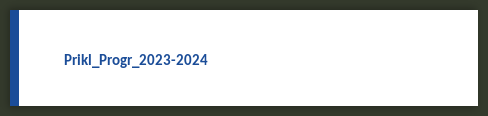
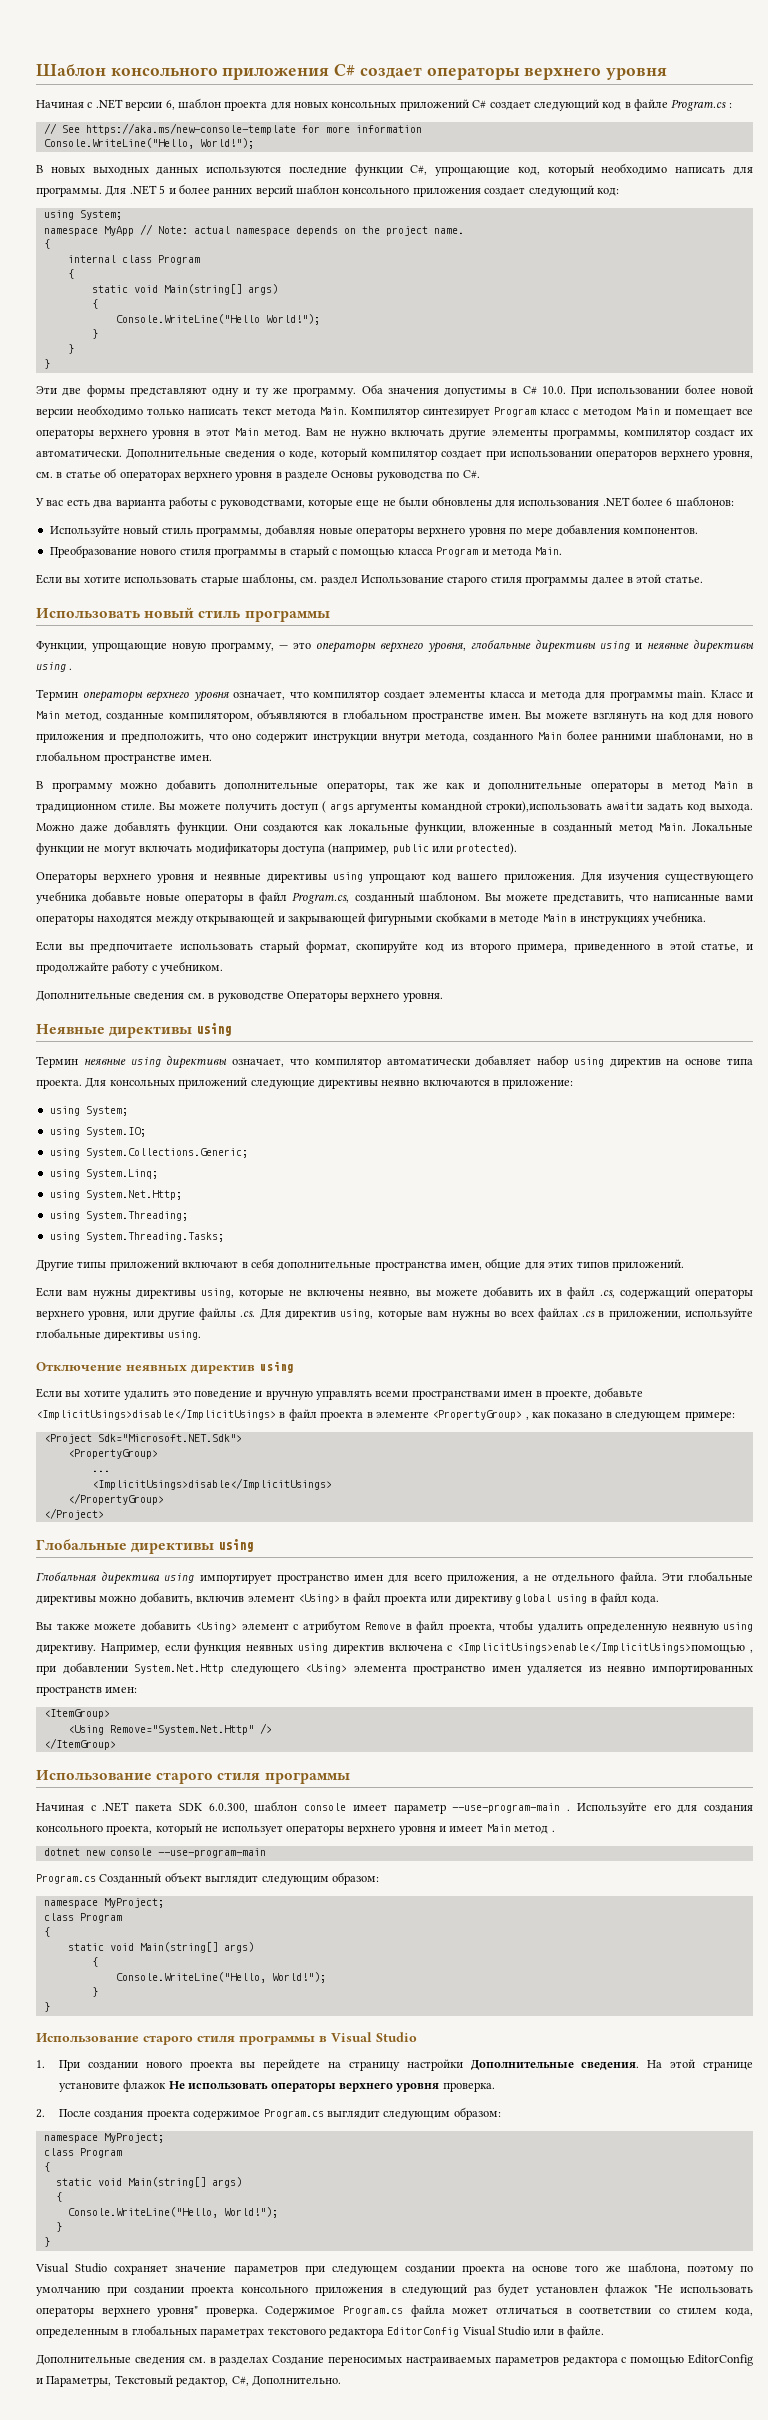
- Prikl_Progr_2023-2024
+ Шаблон консольного приложения C# создает операторы верхнего уровня
+ Начиная с .NET версии 6, шаблон проекта для новых консольных приложений C# создает следующий код в файле Program.cs :
+ // See https://aka.ms/new-console-template for more information
+ Console.WriteLine("Hello, World!");
+ В новых выходных данных используются последние функции C#, упрощающие код, который необходимо написать для программы. Для .NET 5 и более ранних версий шаблон консольного приложения создает следующий код:
+ using System;
+ namespace MyApp // Note: actual namespace depends on the project name.
+ {
+ internal class Program
+ {
+ static void Main(string[] args)
+ {
+ Console.WriteLine("Hello World!");
+ }
+ }
+ }
+ Эти две формы представляют одну и ту же программу. Оба значения допустимы в C# 10.0. При использовании более новой версии необходимо только написать текст метода Main. Компилятор синтезирует Program класс с методом Main и помещает все операторы верхнего уровня в этот Main метод. Вам не нужно включать другие элементы программы, компилятор создаст их автоматически. Дополнительные сведения о коде, который компилятор создает при использовании операторов верхнего уровня, см. в статье об операторах верхнего уровня в разделе Основы руководства по C#.
+ У вас есть два варианта работы с руководствами, которые еще не были обновлены для использования .NET более 6 шаблонов:
+ Используйте новый стиль программы, добавляя новые операторы верхнего уровня по мере добавления компонентов.
+ Преобразование нового стиля программы в старый с помощью класса Program и метода Main.
+ Если вы хотите использовать старые шаблоны, см. раздел Использование старого стиля программы далее в этой статье.
+ Использовать новый стиль программы
+ Функции, упрощающие новую программу, — это операторы верхнего уровня, глобальные директивы using и неявные директивы using .
+ Термин операторы верхнего уровня означает, что компилятор создает элементы класса и метода для программы main. Класс и Main метод, созданные компилятором, объявляются в глобальном пространстве имен. Вы можете взглянуть на код для нового приложения и предположить, что оно содержит инструкции внутри метода, созданного Main более ранними шаблонами, но в глобальном пространстве имен.
+ В программу можно добавить дополнительные операторы, так же как и дополнительные операторы в метод Main в традиционном стиле. Вы можете получить доступ ( args аргументы командной строки),использовать awaitи задать код выхода. Можно даже добавлять функции. Они создаются как локальные функции, вложенные в созданный метод Main. Локальные функции не могут включать модификаторы доступа (например, public или protected).
+ Операторы верхнего уровня и неявные директивы using упрощают код вашего приложения. Для изучения существующего учебника добавьте новые операторы в файл Program.cs, созданный шаблоном. Вы можете представить, что написанные вами операторы находятся между открывающей и закрывающей фигурными скобками в методе Main в инструкциях учебника.
+ Если вы предпочитаете использовать старый формат, скопируйте код из второго примера, приведенного в этой статье, и продолжайте работу с учебником.
+ Дополнительные сведения см. в руководстве Операторы верхнего уровня.
+ Неявные директивы using
+ Термин неявные using директивы означает, что компилятор автоматически добавляет набор using директив на основе типа проекта. Для консольных приложений следующие директивы неявно включаются в приложение:
+ using System;
+ using System.IO;
+ using System.Collections.Generic;
+ using System.Linq;
+ using System.Net.Http;
+ using System.Threading;
+ using System.Threading.Tasks;
+ Другие типы приложений включают в себя дополнительные пространства имен, общие для этих типов приложений.
+ Если вам нужны директивы using, которые не включены неявно, вы можете добавить их в файл .cs, содержащий операторы верхнего уровня, или другие файлы .cs. Для директив using, которые вам нужны во всех файлах .cs в приложении, используйте глобальные директивы using.
+ Отключение неявных директив using
+ Если вы хотите удалить это поведение и вручную управлять всеми пространствами имен в проекте, добавьте <ImplicitUsings>disable</ImplicitUsings> в файл проекта в элементе <PropertyGroup> , как показано в следующем примере:
+ <Project Sdk="Microsoft.NET.Sdk">
+ <PropertyGroup>
+ ...
+ <ImplicitUsings>disable</ImplicitUsings>
+ </PropertyGroup>
+ </Project>
+ Глобальные директивы using
+ Глобальная директива using импортирует пространство имен для всего приложения, а не отдельного файла. Эти глобальные директивы можно добавить, включив элемент <Using> в файл проекта или директиву global using в файл кода.
+ Вы также можете добавить <Using> элемент с атрибутом Remove в файл проекта, чтобы удалить определенную неявную using директиву. Например, если функция неявных using директив включена с <ImplicitUsings>enable</ImplicitUsings>помощью , при добавлении System.Net.Http следующего <Using> элемента пространство имен удаляется из неявно импортированных пространств имен:
+ <ItemGroup>
+ <Using Remove="System.Net.Http" />
+ </ItemGroup>
+ Использование старого стиля программы
+ Начиная с .NET пакета SDK 6.0.300, шаблон console имеет параметр --use-program-main . Используйте его для создания консольного проекта, который не использует операторы верхнего уровня и имеет Main метод .
+ dotnet new console --use-program-main
+ Program.cs Созданный объект выглядит следующим образом:
+ namespace MyProject;
+ class Program
+ {
+ static void Main(string[] args)
+ {
+ Console.WriteLine("Hello, World!");
+ }
+ }
+ Использование старого стиля программы в Visual Studio
+ 1. При создании нового проекта вы перейдете на страницу настройки Дополнительные сведения. На этой странице установите флажок Не использовать операторы верхнего уровня проверка.
+ 2. После создания проекта содержимое Program.cs выглядит следующим образом:
+ namespace MyProject;
+ class Program
+ {
+ static void Main(string[] args)
+ {
+ Console.WriteLine("Hello, World!");
+ }
+ }
+ Visual Studio сохраняет значение параметров при следующем создании проекта на основе того же шаблона, поэтому по умолчанию при создании проекта консольного приложения в следующий раз будет установлен флажок "Не использовать операторы верхнего уровня" проверка. Содержимое Program.cs файла может отличаться в соответствии со стилем кода, определенным в глобальных параметрах текстового редактора EditorConfig Visual Studio или в файле.
+ Дополнительные сведения см. в разделах Создание переносимых настраиваемых параметров редактора с помощью EditorConfig и Параметры, Текстовый редактор, C#, Дополнительно.

